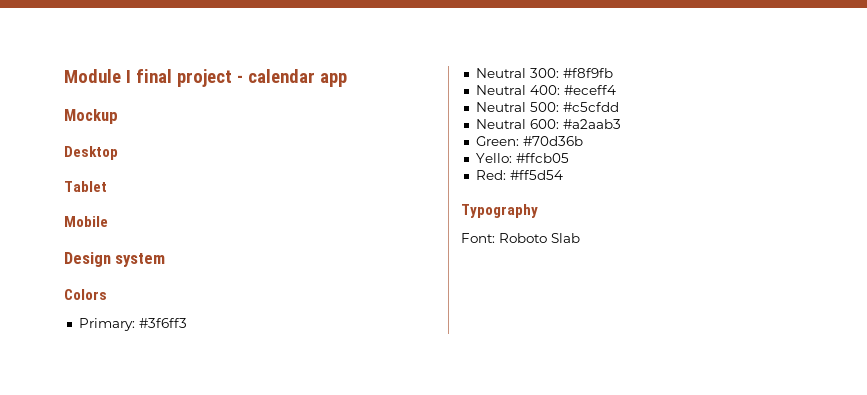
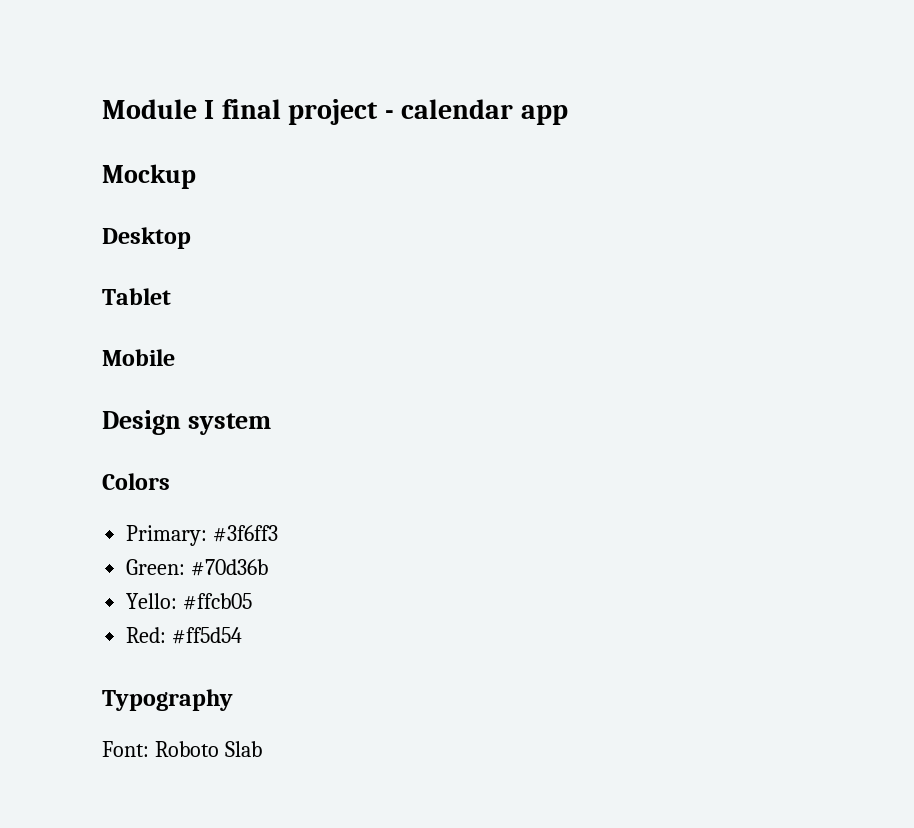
- Neutral 300: #f8f9fb
- Neutral 400: #eceff4
- Neutral 500: #c5cfdd
- Neutral 600: #a2aab3

